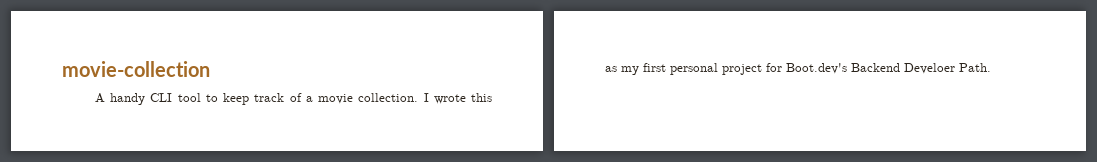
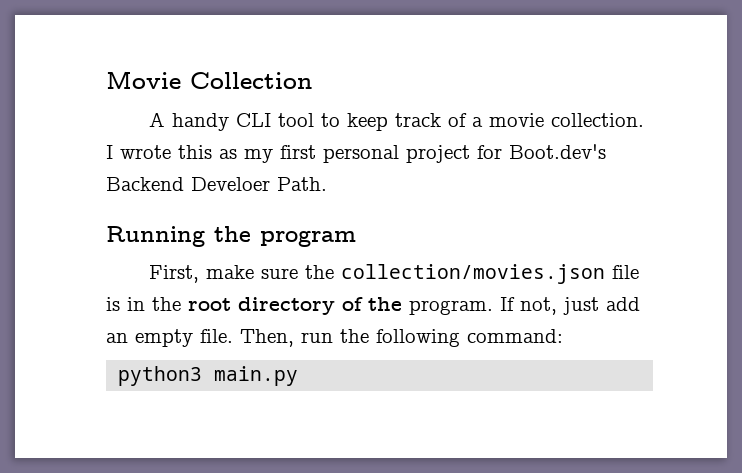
- movie-collection
+ Movie Collection
+ Running the program
+ First, make sure the collection/movies.json file is in the root directory of the program. If not, just add an empty file. Then, run the following command:
+ python3 main.py

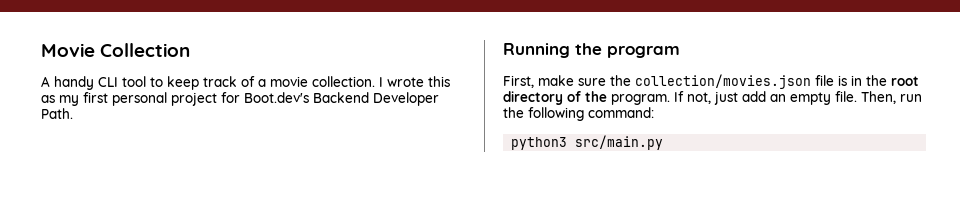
- I wrote this as my first personal project for Boot.dev's Backend Develoer Path.
+ I wrote this as my first personal project for Boot.dev's Backend Developer Path.
- python3 main.py
+ python3 src/main.py

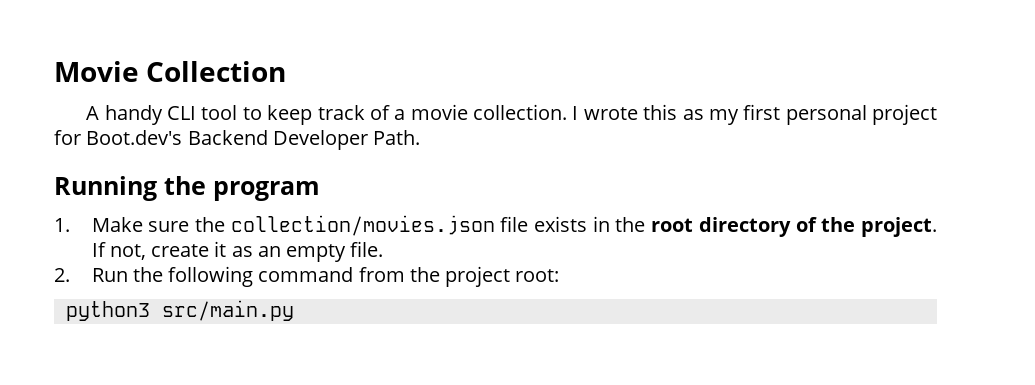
- First, make sure the collection/movies.json file is in the root directory of the program.
+ 1. Make sure the collection/movies.json file exists in the root directory of the project.
- If not, just add an empty file. Then, run the following command:
+ If not, create it as an empty file.
+ 2. Run the following command from the project root:

